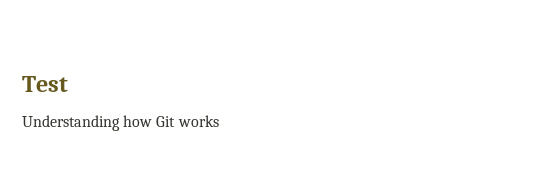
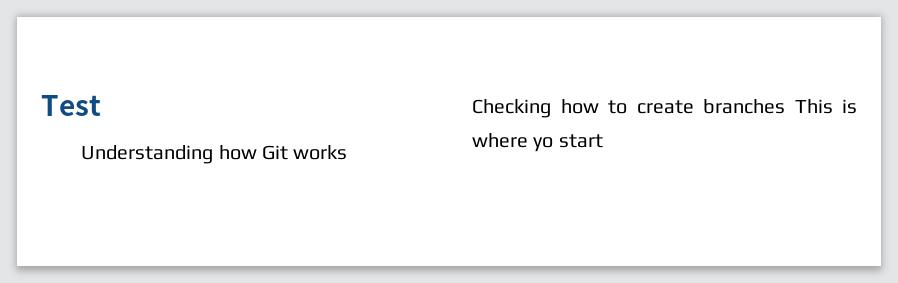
- Understanding how Git works
+ Understanding how Git works Checking how to create branches This is where yo start

